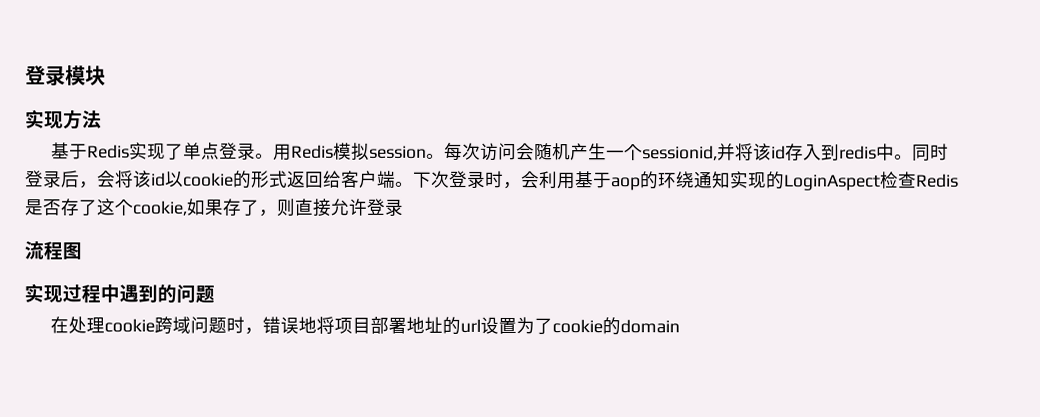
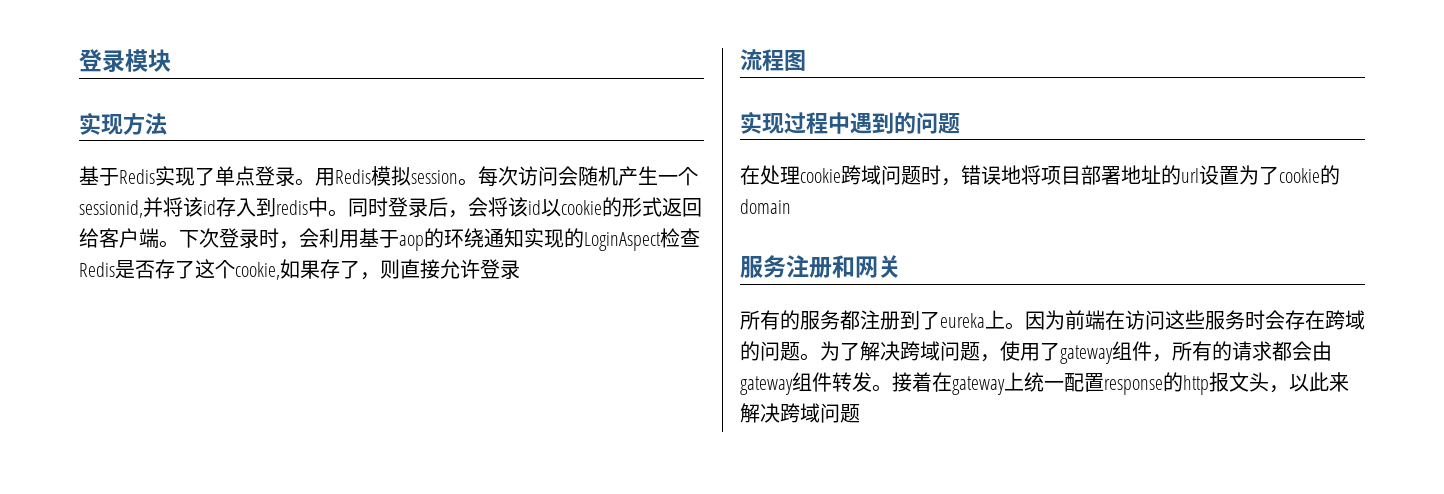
+ 服务注册和网关
+ 所有的服务都注册到了eureka上。因为前端在访问这些服务时会存在跨域的问题。为了解决跨域问题，使用了gateway组件，所有的请求都会由gateway组件转发。接着在gateway上统一配置response的http报文头，以此来解决跨域问题

